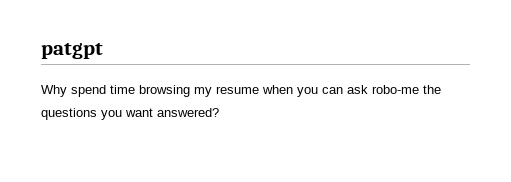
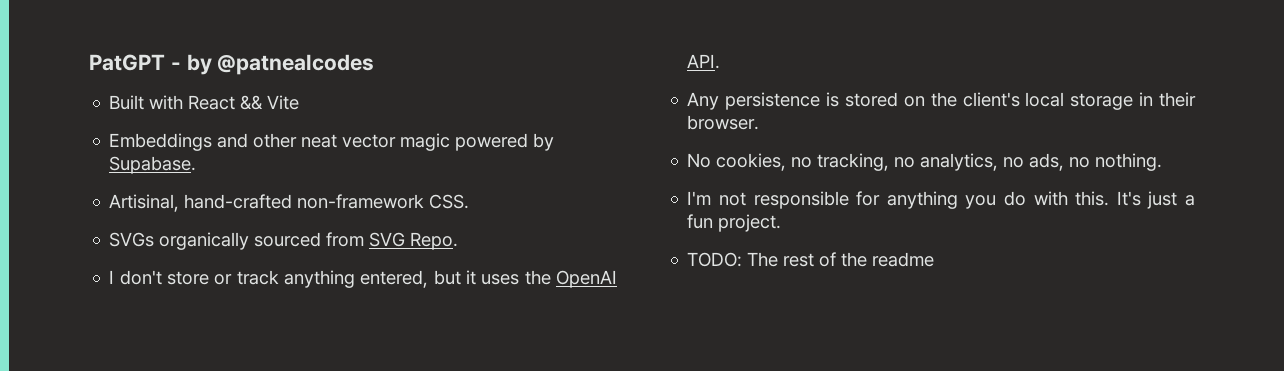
- patgpt
- Why spend time browsing my resume when you can ask robo-me the questions you want answered?
+ PatGPT - by @patnealcodes
+ Built with React && Vite
+ Embeddings and other neat vector magic powered by Supabase.
+ Artisinal, hand-crafted non-framework CSS.
+ SVGs organically sourced from SVG Repo.
+ I don't store or track anything entered, but it uses the OpenAI API.
+ Any persistence is stored on the client's local storage in their browser.
+ No cookies, no tracking, no analytics, no ads, no nothing.
+ I'm not responsible for anything you do with this. It's just a fun project.
+ TODO: The rest of the readme

